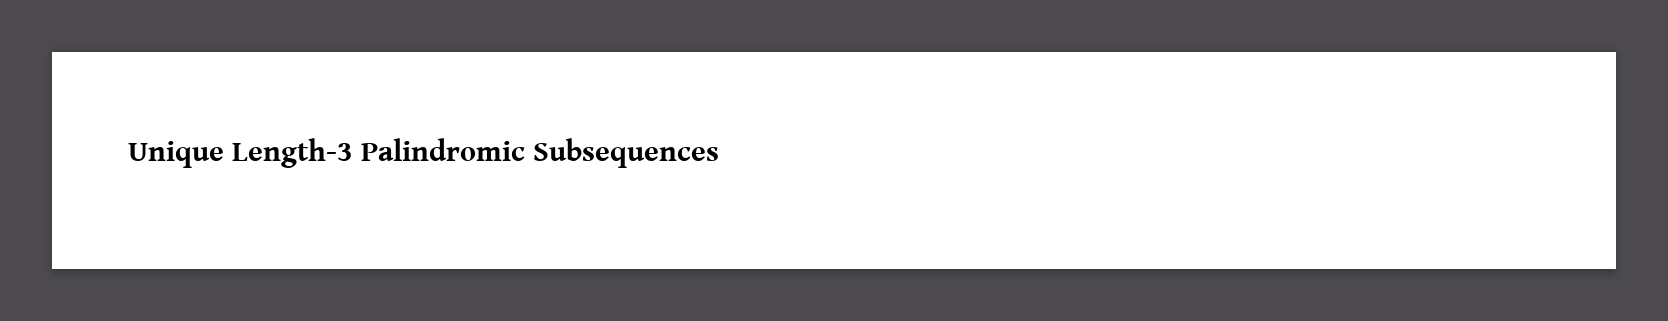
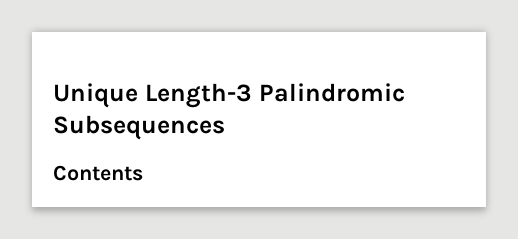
+ Contents

